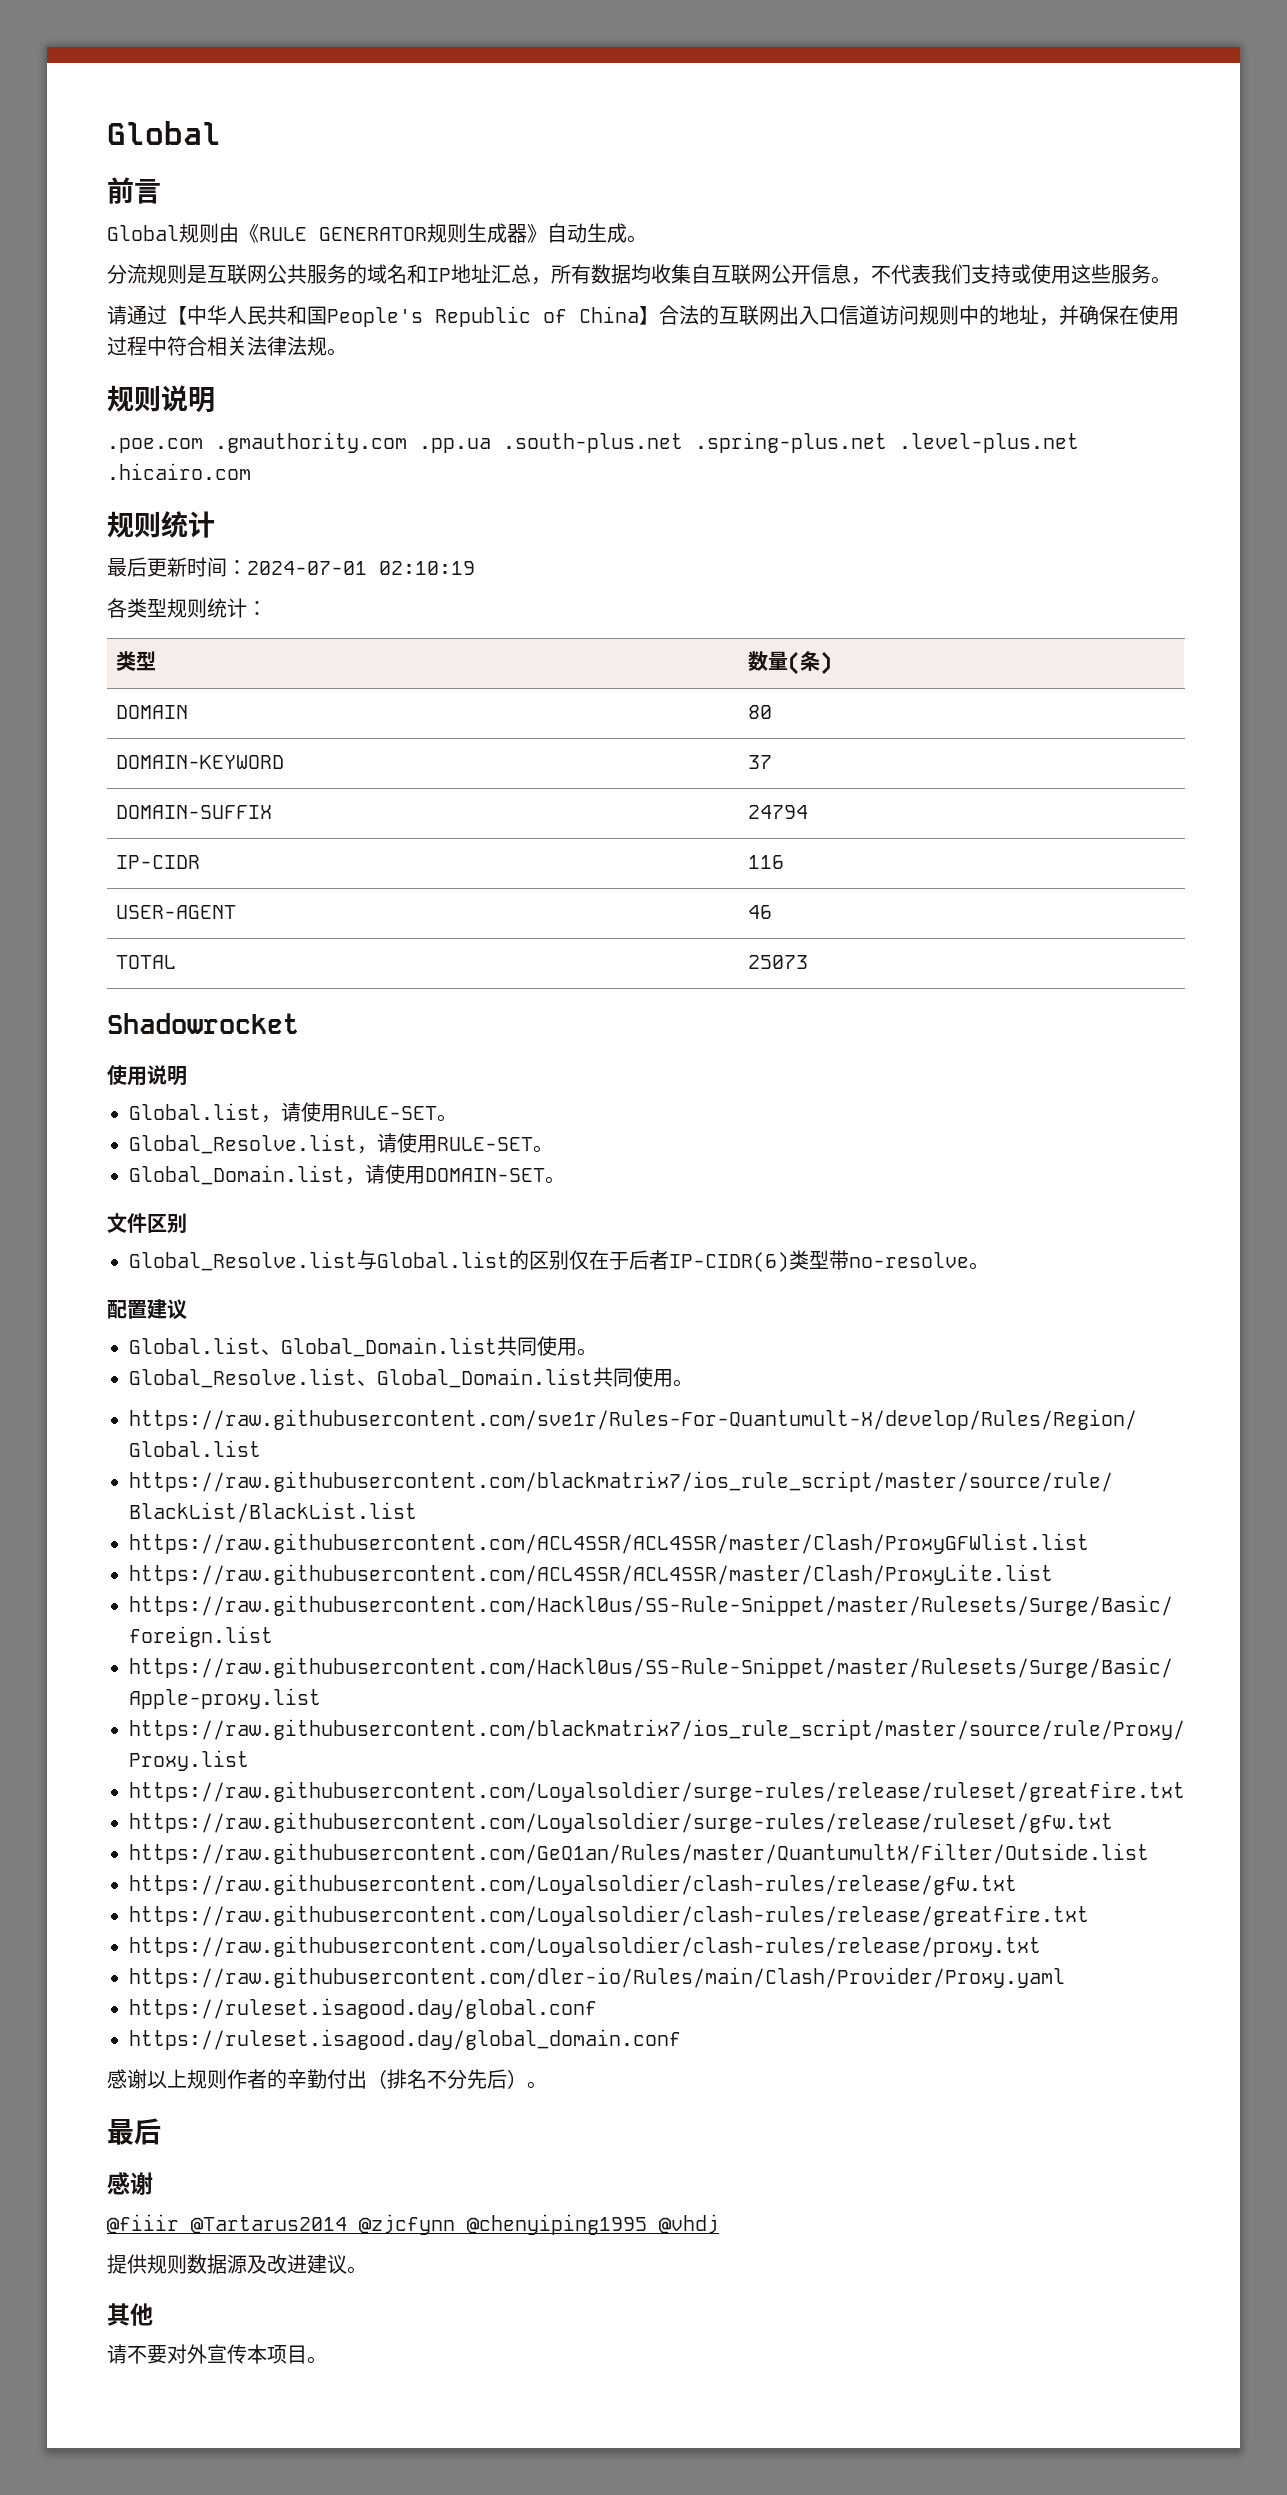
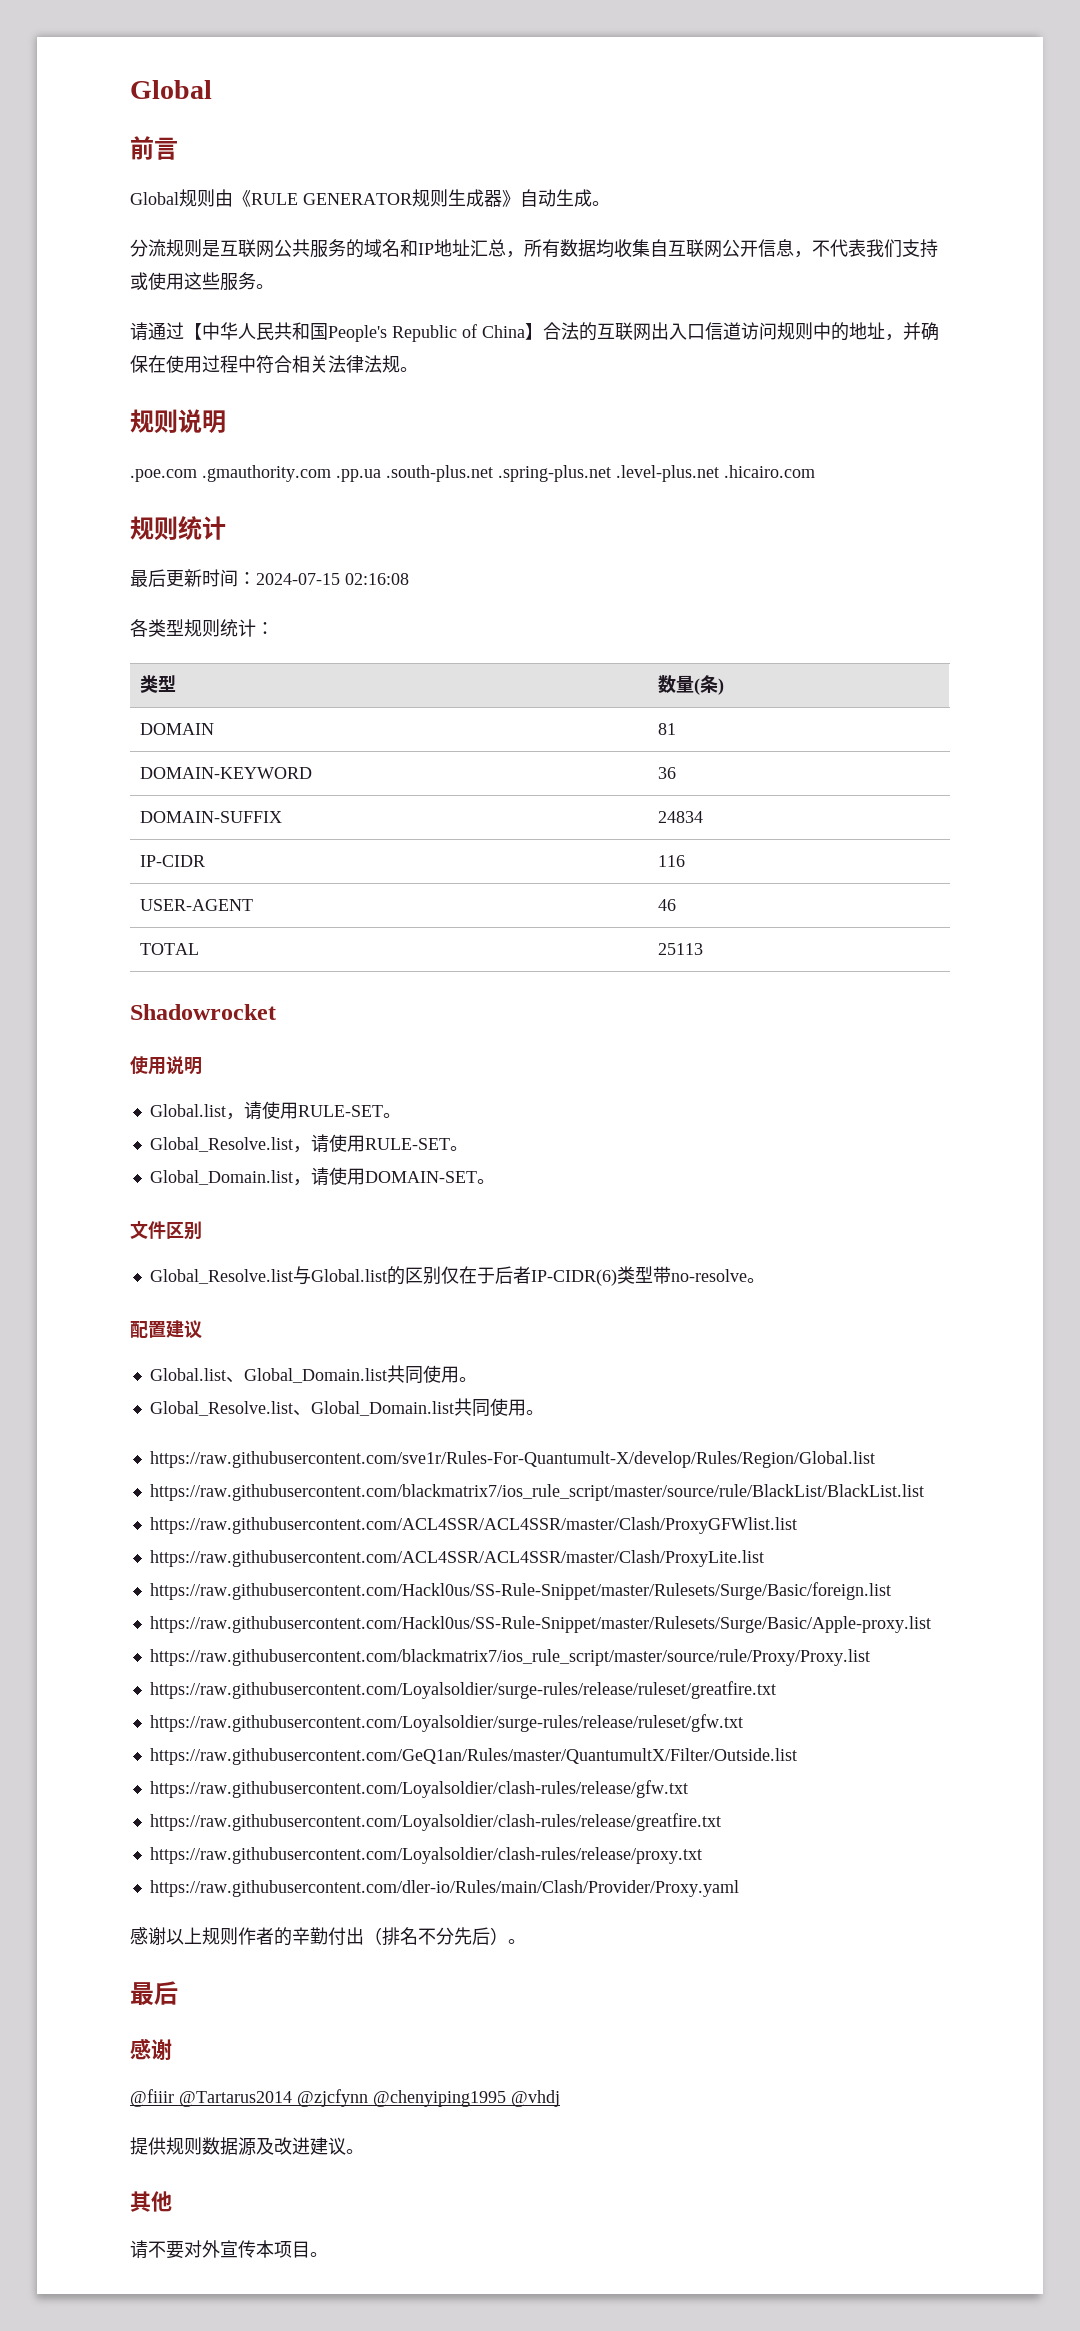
- 最后更新时间：2024-07-01 02:10:19
+ 最后更新时间：2024-07-15 02:16:08
- DOMAIN | 80
+ DOMAIN | 81
- DOMAIN-KEYWORD | 37
+ DOMAIN-KEYWORD | 36
- DOMAIN-SUFFIX | 24794
+ DOMAIN-SUFFIX | 24834
- TOTAL | 25073
+ TOTAL | 25113
- https://ruleset.isagood.day/global.conf
- https://ruleset.isagood.day/global_domain.conf

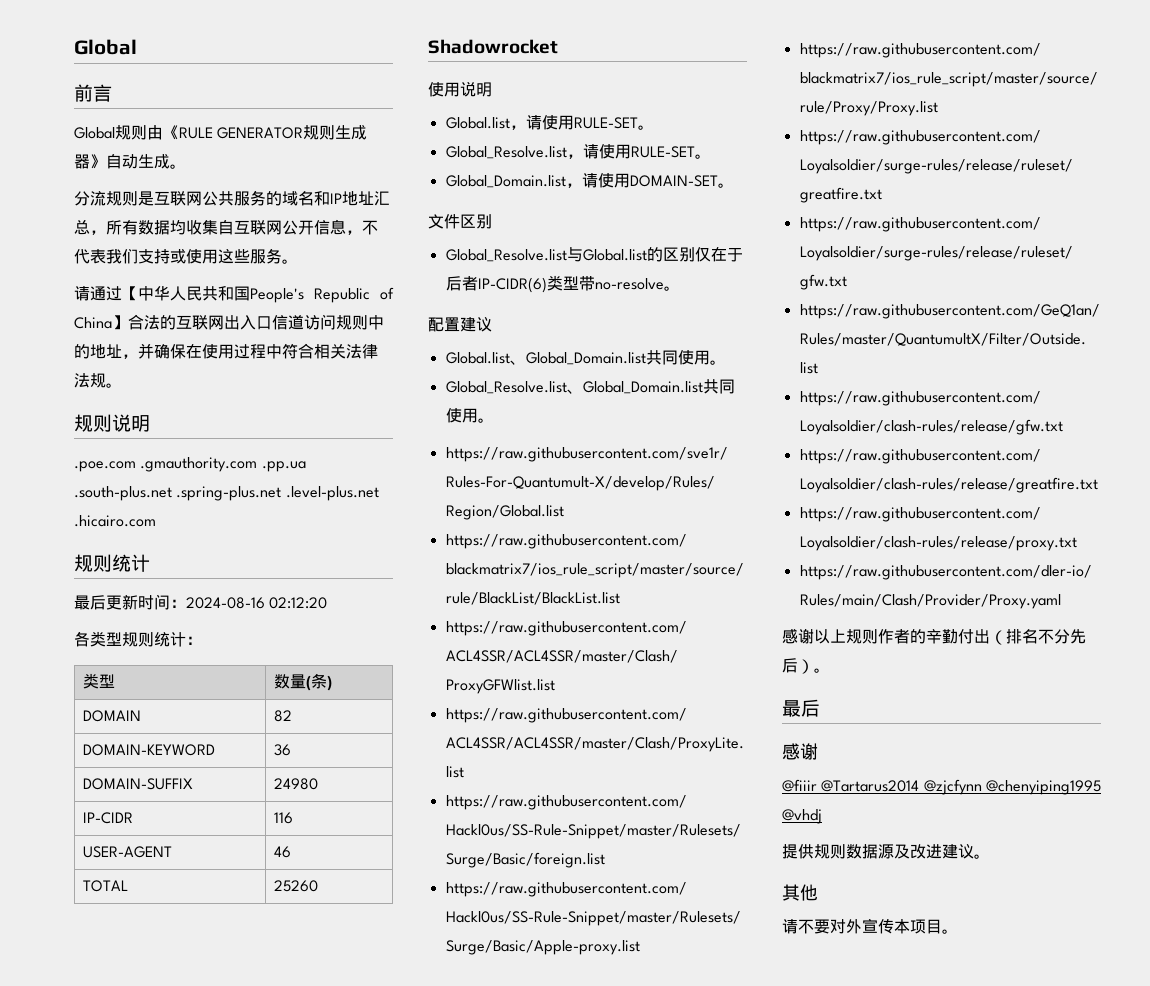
- 最后更新时间：2024-07-15 02:16:08
+ 最后更新时间：2024-08-16 02:12:20
- DOMAIN | 81
+ DOMAIN | 82
- DOMAIN-SUFFIX | 24834
+ DOMAIN-SUFFIX | 24980
- TOTAL | 25113
+ TOTAL | 25260

